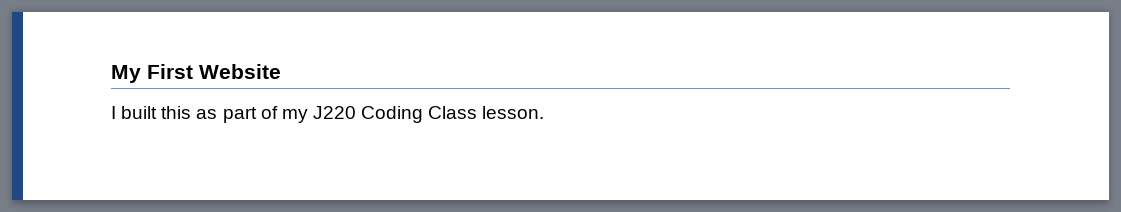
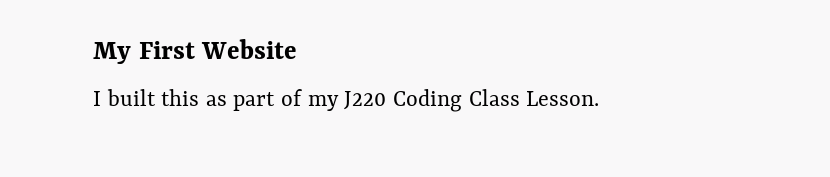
- I built this as part of my J220 Coding Class lesson.
+ I built this as part of my J220 Coding Class Lesson.

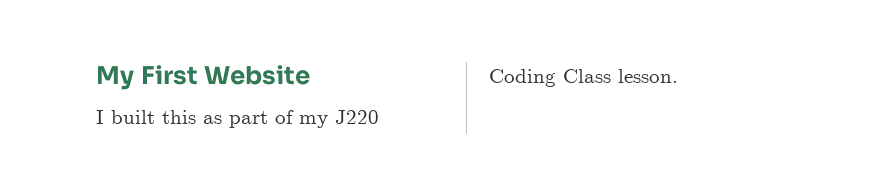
- I built this as part of my J220 Coding Class Lesson.
+ I built this as part of my J220 Coding Class lesson.

